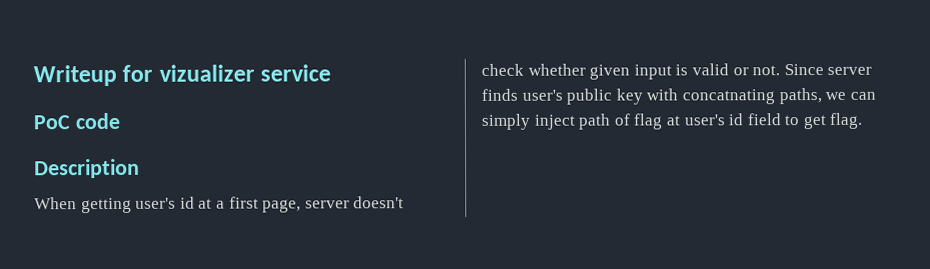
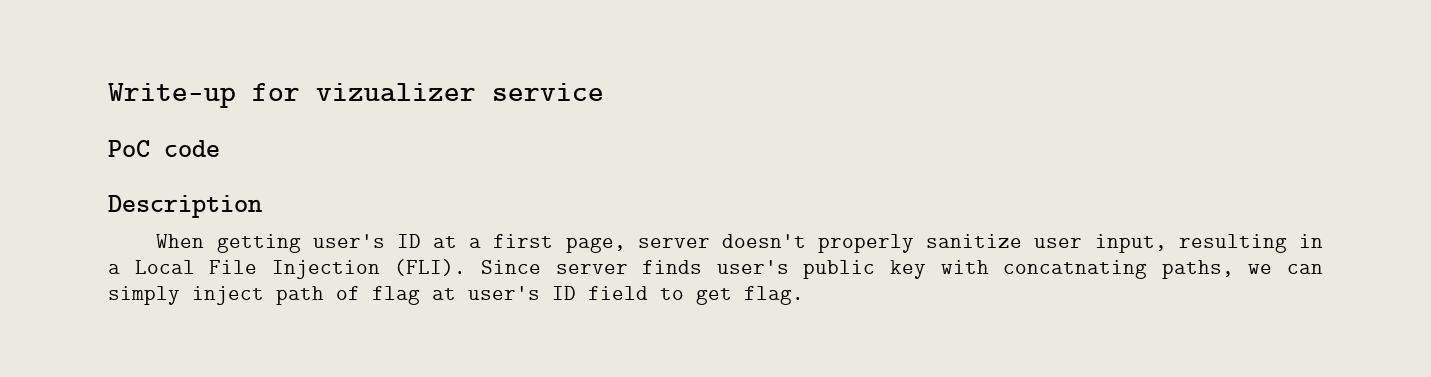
- Writeup for vizualizer service
+ Write-up for vizualizer service
- When getting user's id at a first page, server doesn't check whether given input is valid or not.
+ When getting user's ID at a first page, server doesn't properly sanitize user input, resulting in a Local File Injection (FLI).
- Since server finds user's public key with concatnating paths, we can simply inject path of flag at user's id field to get flag.
+ Since server finds user's public key with concatnating paths, we can simply inject path of flag at user's ID field to get flag.

